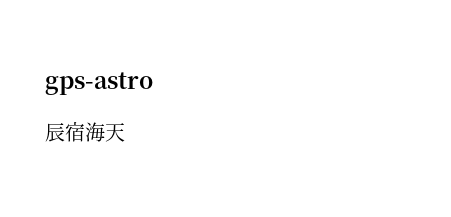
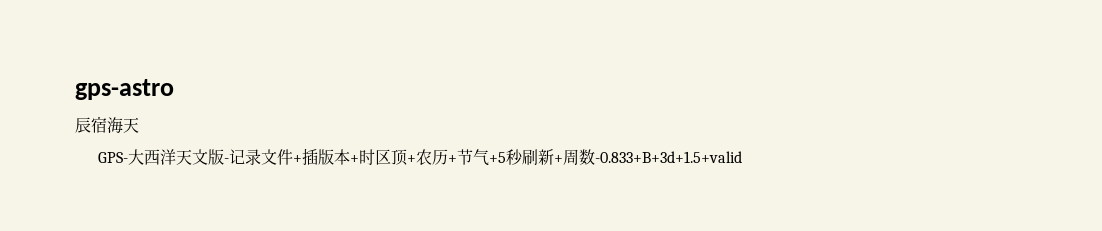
+ GPS-大西洋天文版-记录文件+插版本+时区顶+农历+节气+5秒刷新+周数-0.833+B+3d+1.5+valid

